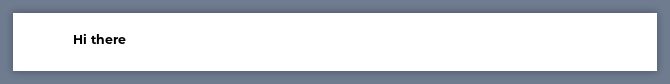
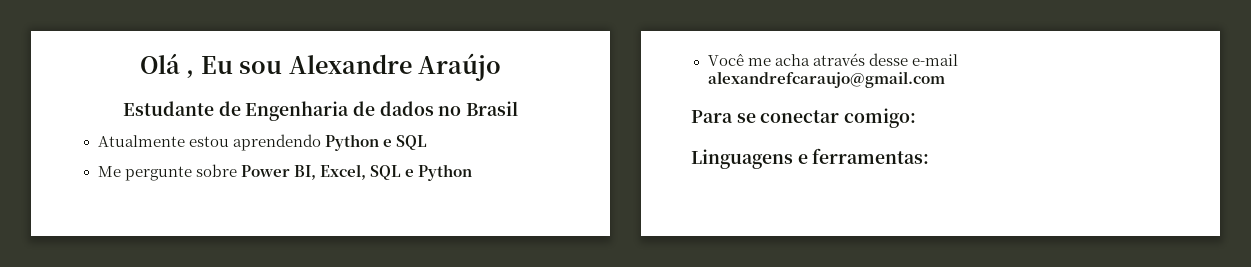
- Hi there
+ Olá , Eu sou Alexandre Araújo
+ Estudante de Engenharia de dados no Brasil
+ Atualmente estou aprendendo Python e SQL
+ Me pergunte sobre Power BI, Excel, SQL e Python
+ Você me acha através desse e-mail alexandrefcaraujo@gmail.com
+ Para se conectar comigo:
+ Linguagens e ferramentas:

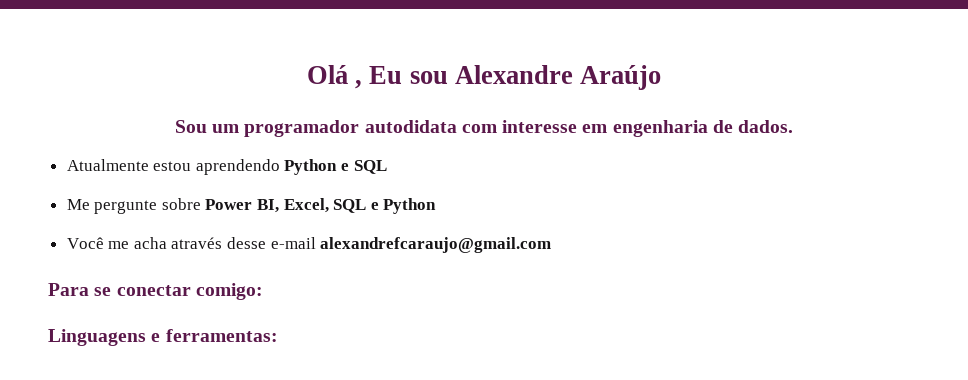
- Estudante de Engenharia de dados no Brasil
+ Sou um programador autodidata com interesse em engenharia de dados.

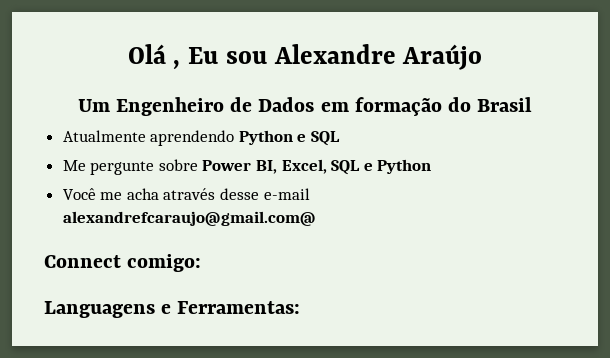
- Sou um programador autodidata com interesse em engenharia de dados.
+ Um Engenheiro de Dados em formação do Brasil
- Atualmente estou aprendendo Python e SQL
+ Atualmente aprendendo Python e SQL
- Você me acha através desse e-mail alexandrefcaraujo@gmail.com
- Para se conectar comigo:
- Linguagens e ferramentas:
+ Você me acha através desse e-mail alexandrefcaraujo@gmail.com@
+ Connect comigo:
+ Languagens e Ferramentas:

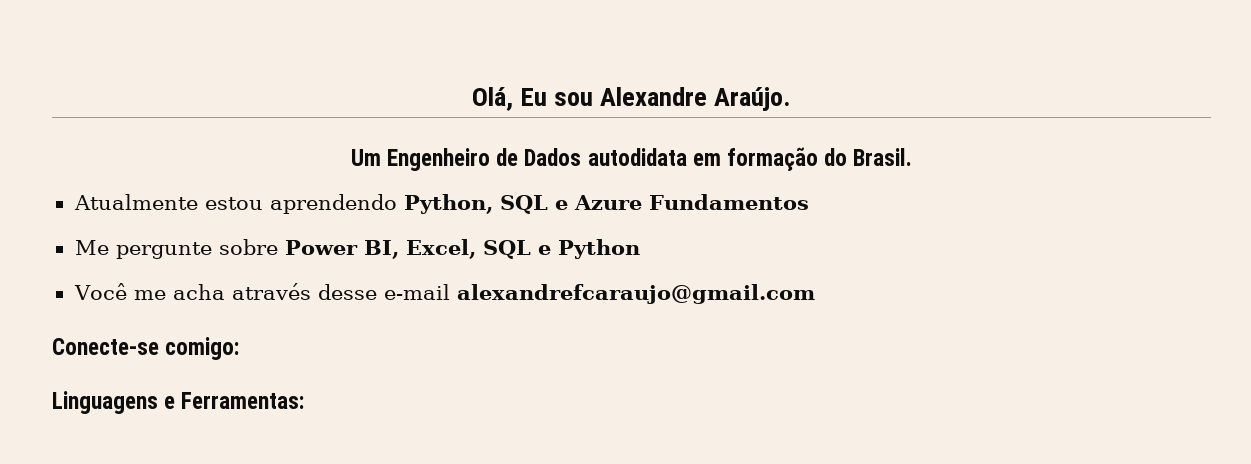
- Olá , Eu sou Alexandre Araújo
+ Olá, Eu sou Alexandre Araújo.
- Um Engenheiro de Dados em formação do Brasil
+ Um Engenheiro de Dados autodidata em formação do Brasil.
- Atualmente aprendendo Python e SQL
+ Atualmente estou aprendendo Python, SQL e Azure Fundamentos
- Você me acha através desse e-mail alexandrefcaraujo@gmail.com@
- Connect comigo:
+ Você me acha através desse e-mail alexandrefcaraujo@gmail.com
+ Conecte-se comigo:
- Languagens e Ferramentas:
+ Linguagens e Ferramentas:

